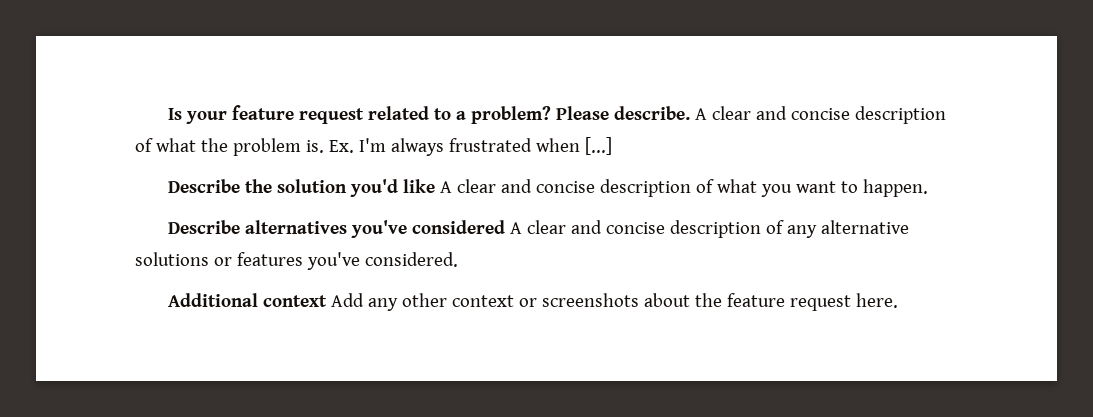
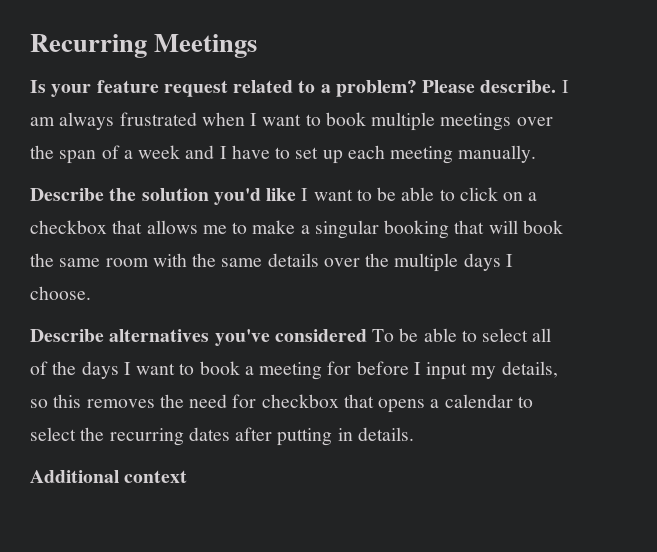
+ Recurring Meetings
- A clear and concise description of what the problem is. Ex. I'm always frustrated when [...]
+ I am always frustrated when I want to book multiple meetings over the span of a week and I have to set up each meeting manually.
- Describe the solution you'd like A clear and concise description of what you want to happen.
- Describe alternatives you've considered A clear and concise description of any alternative solutions or features you've considered.
- Additional context Add any other context or screenshots about the feature request here.
+ Describe the solution you'd like I want to be able to click on a checkbox that allows me to make a singular booking that will book the same room with the same details over the multiple days I choose.
+ Describe alternatives you've considered To be able to select all of the days I want to book a meeting for before I input my details, so this removes the need for checkbox that opens a calendar to select the recurring dates after putting in details.
+ Additional context

